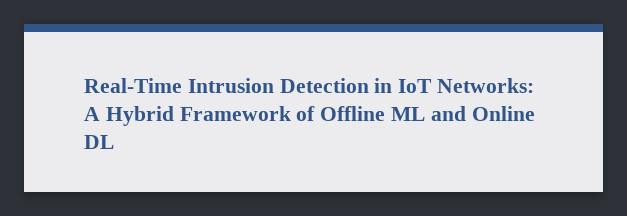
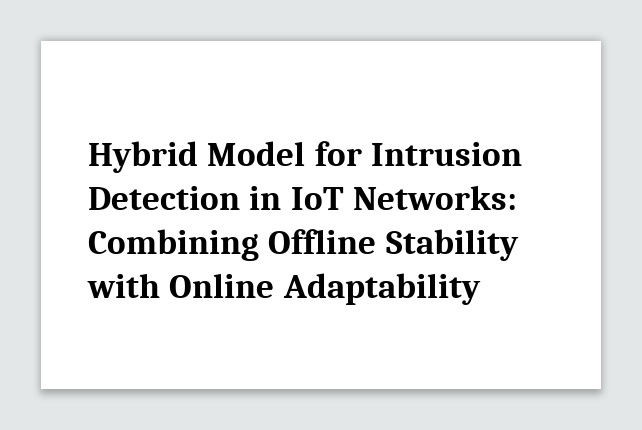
- Real-Time Intrusion Detection in IoT Networks: A Hybrid Framework of Offline ML and Online DL
+ Hybrid Model for Intrusion Detection in IoT Networks: Combining Offline Stability with Online Adaptability

